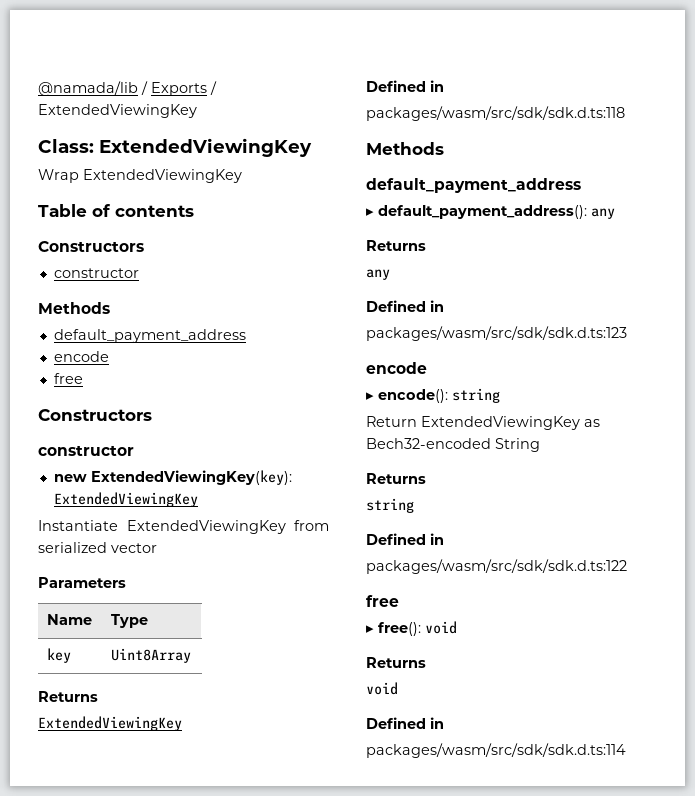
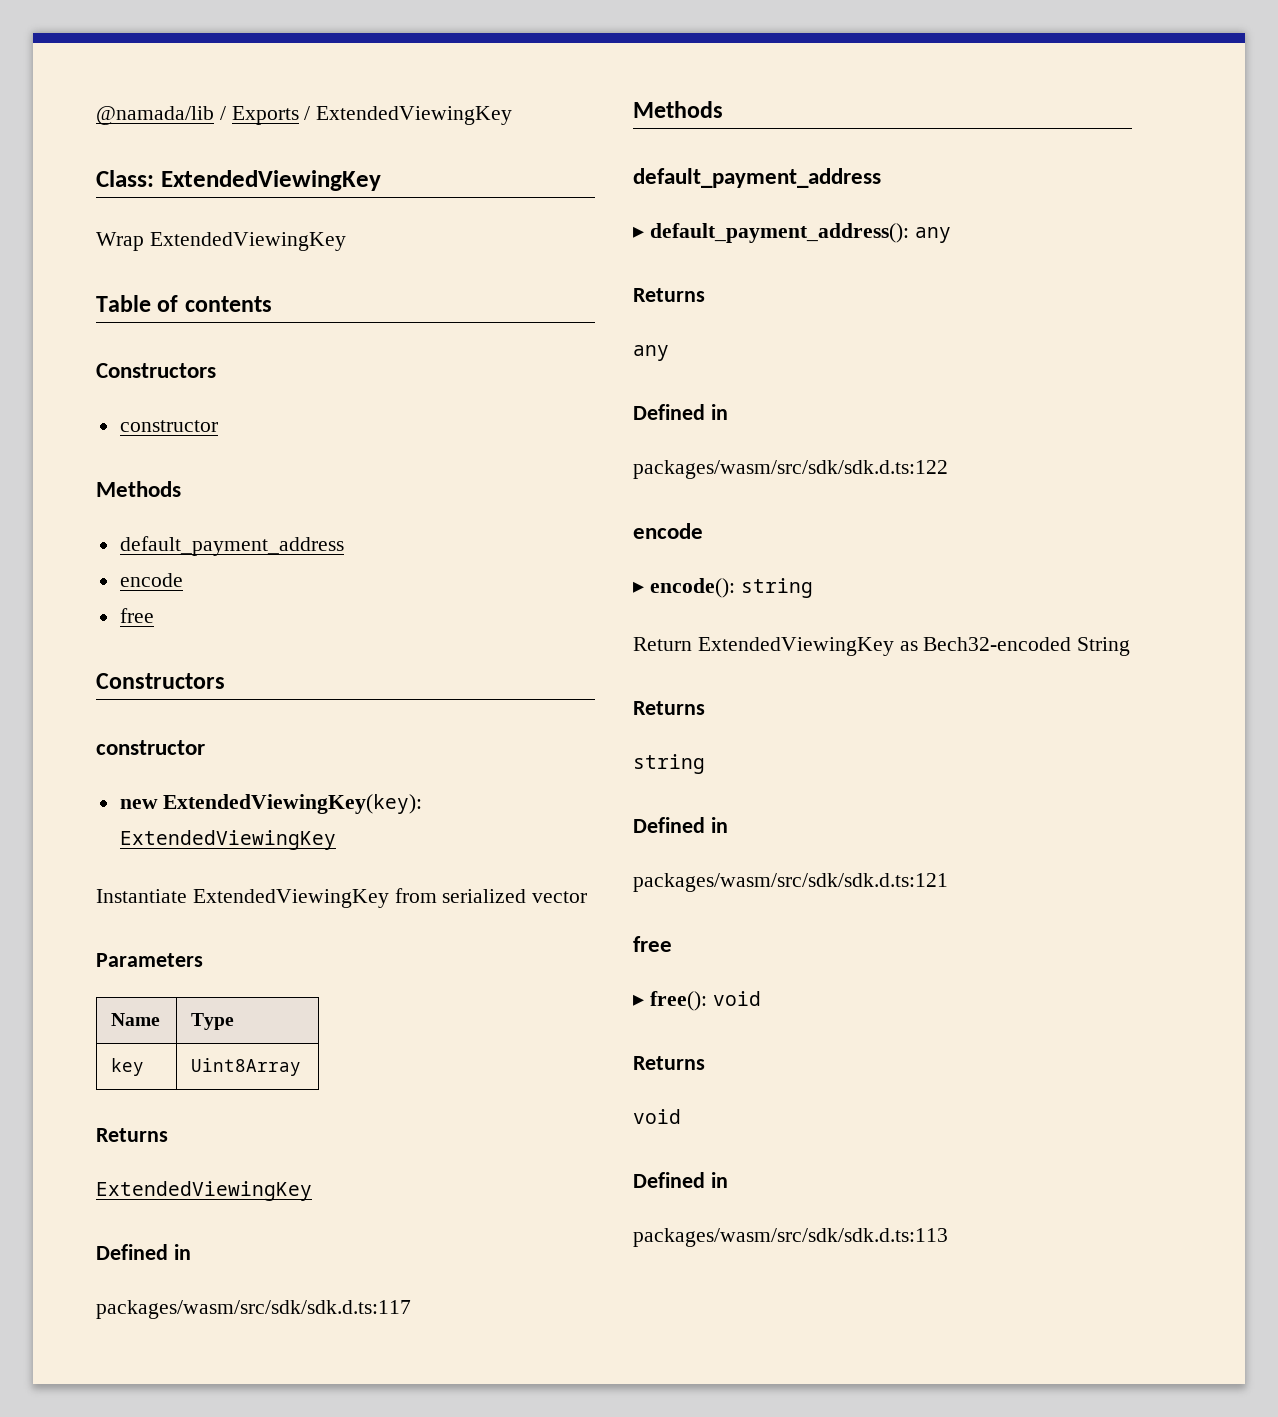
- packages/wasm/src/sdk/sdk.d.ts:118
+ packages/wasm/src/sdk/sdk.d.ts:117
- packages/wasm/src/sdk/sdk.d.ts:123
+ packages/wasm/src/sdk/sdk.d.ts:122
- packages/wasm/src/sdk/sdk.d.ts:122
+ packages/wasm/src/sdk/sdk.d.ts:121
- packages/wasm/src/sdk/sdk.d.ts:114
+ packages/wasm/src/sdk/sdk.d.ts:113

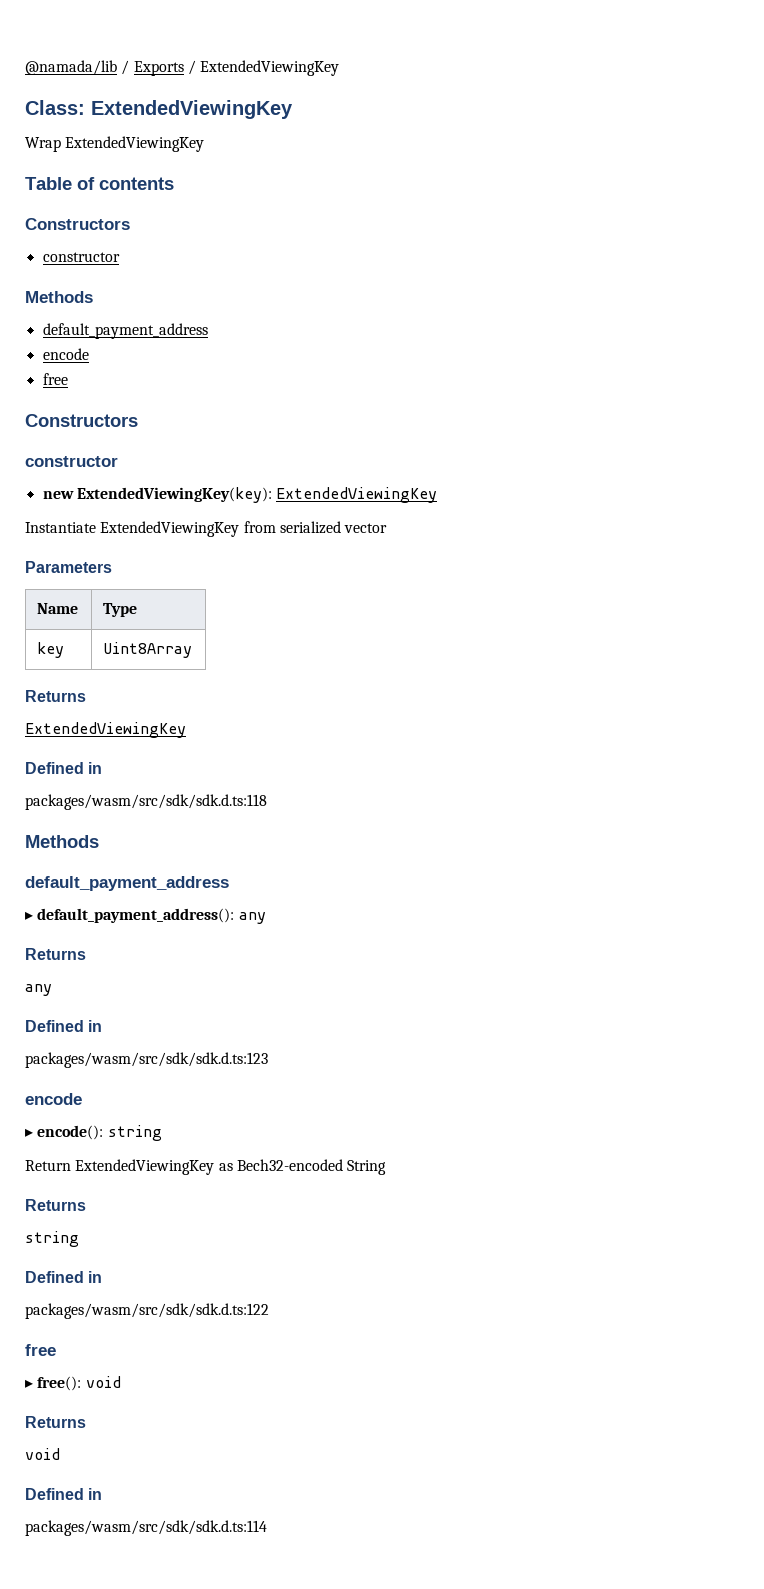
- packages/wasm/src/sdk/sdk.d.ts:117
+ packages/wasm/src/sdk/sdk.d.ts:118
- packages/wasm/src/sdk/sdk.d.ts:122
+ packages/wasm/src/sdk/sdk.d.ts:123
- packages/wasm/src/sdk/sdk.d.ts:121
+ packages/wasm/src/sdk/sdk.d.ts:122
- packages/wasm/src/sdk/sdk.d.ts:113
+ packages/wasm/src/sdk/sdk.d.ts:114

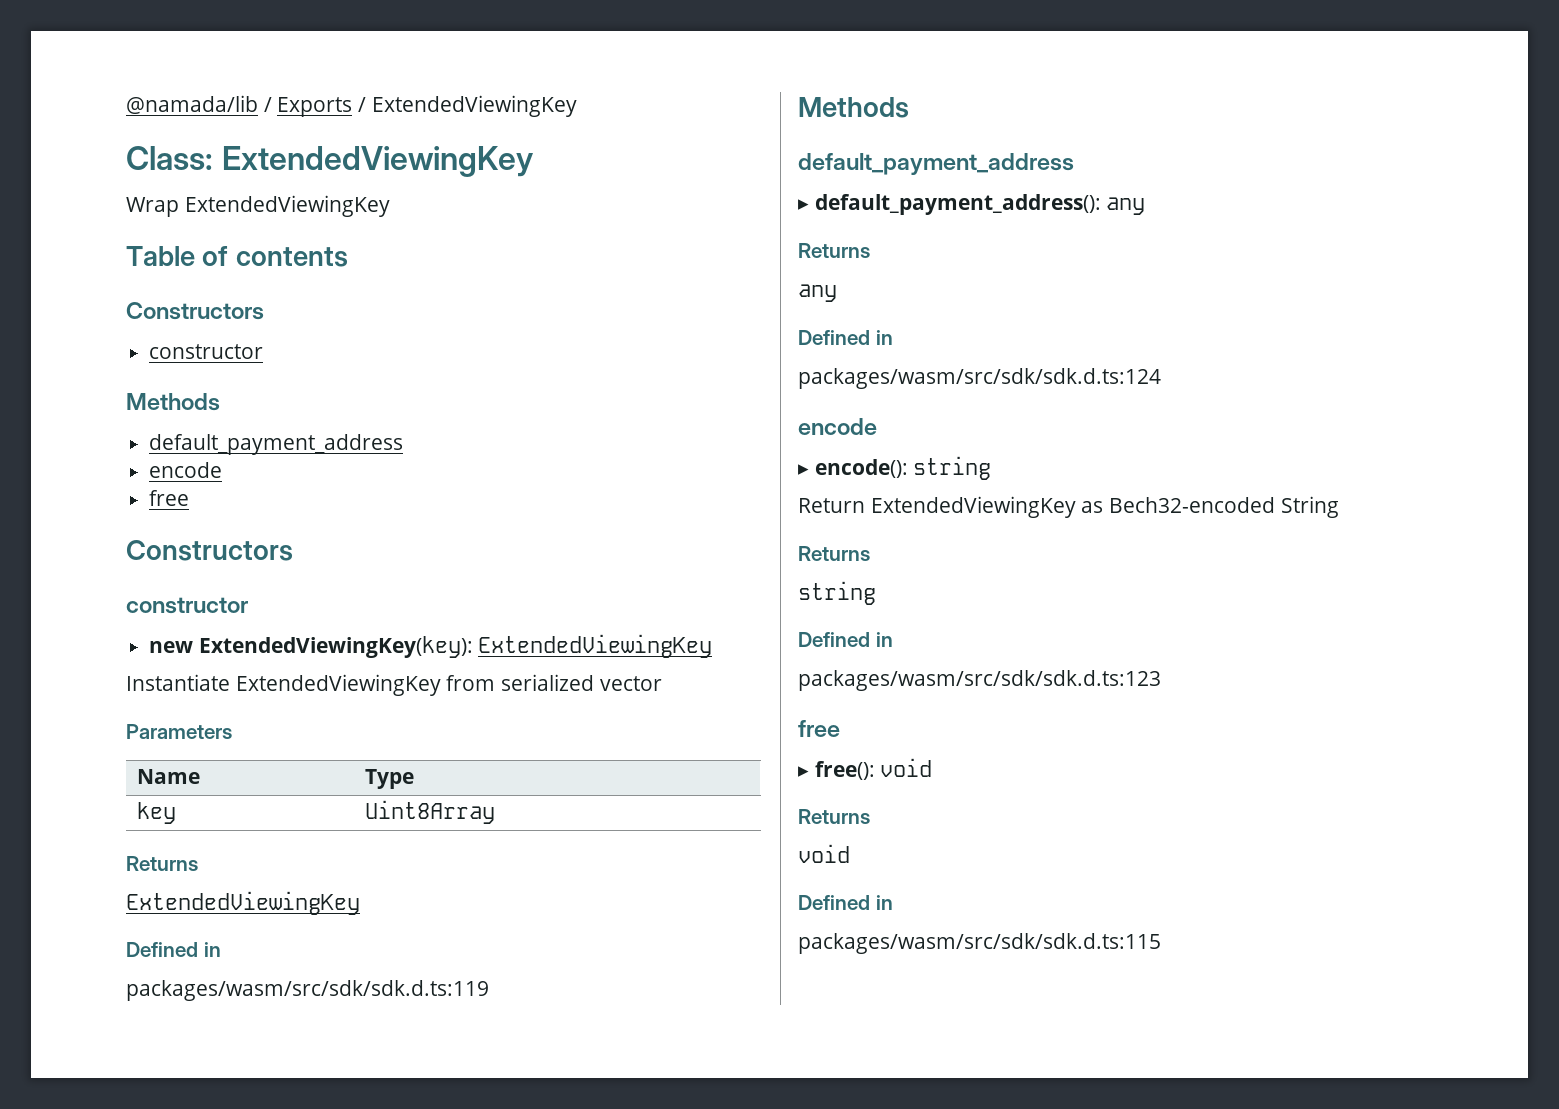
- packages/wasm/src/sdk/sdk.d.ts:118
+ packages/wasm/src/sdk/sdk.d.ts:119
- packages/wasm/src/sdk/sdk.d.ts:123
+ packages/wasm/src/sdk/sdk.d.ts:124
- packages/wasm/src/sdk/sdk.d.ts:122
+ packages/wasm/src/sdk/sdk.d.ts:123
- packages/wasm/src/sdk/sdk.d.ts:114
+ packages/wasm/src/sdk/sdk.d.ts:115

